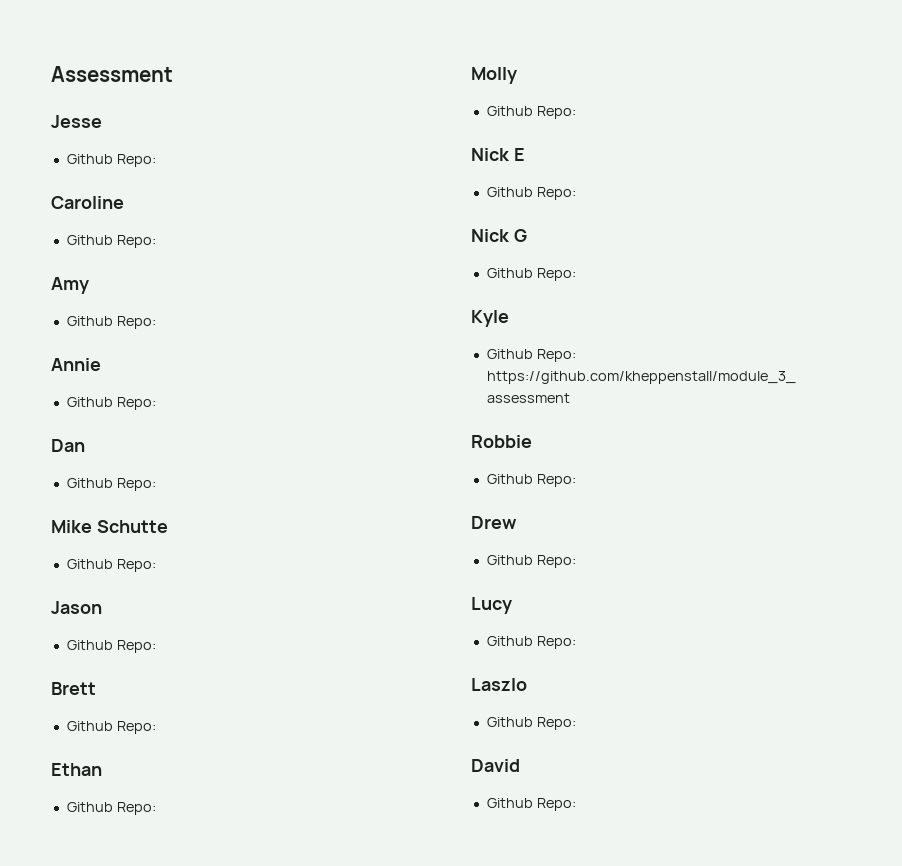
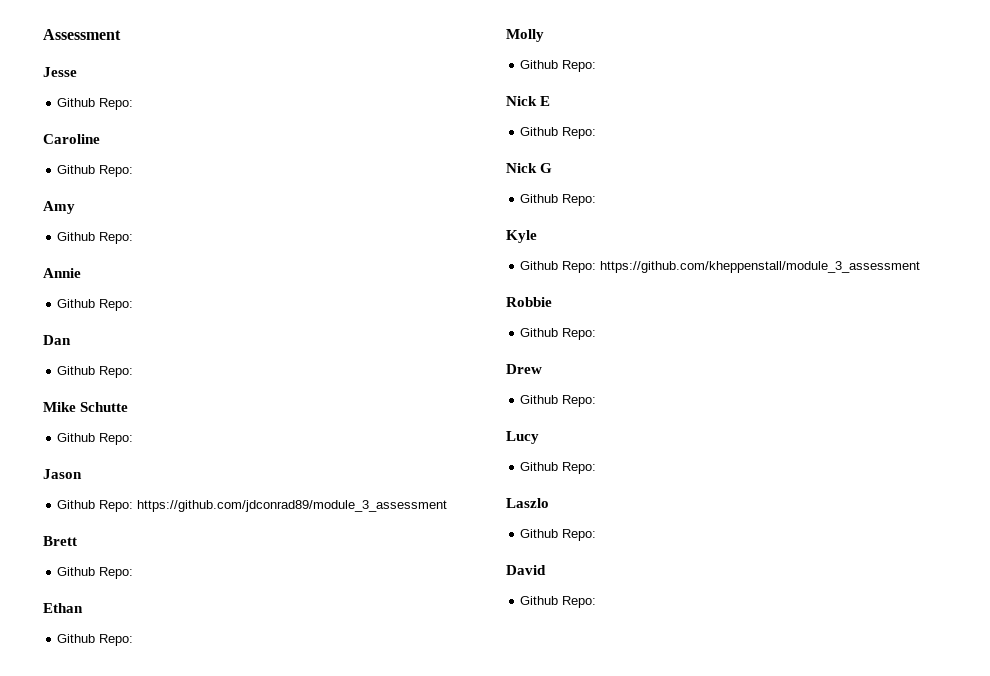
  Jason
- Github Repo:
+ Github Repo: https://github.com/jdconrad89/module_3_assessment

